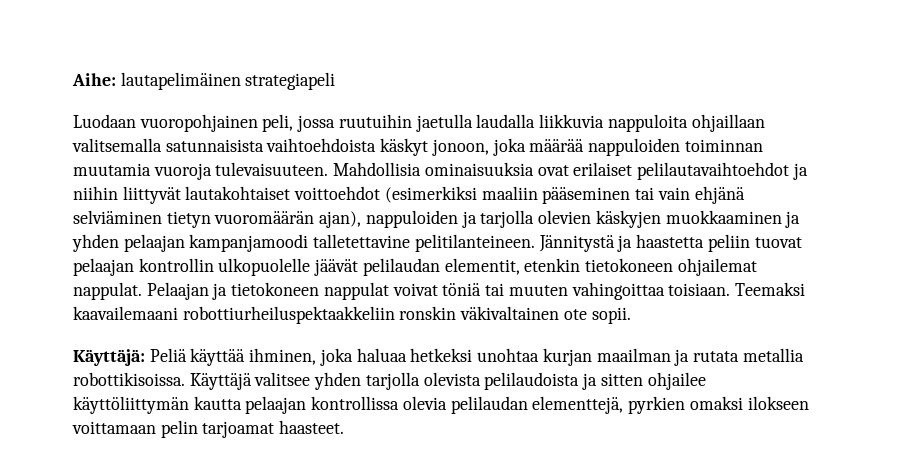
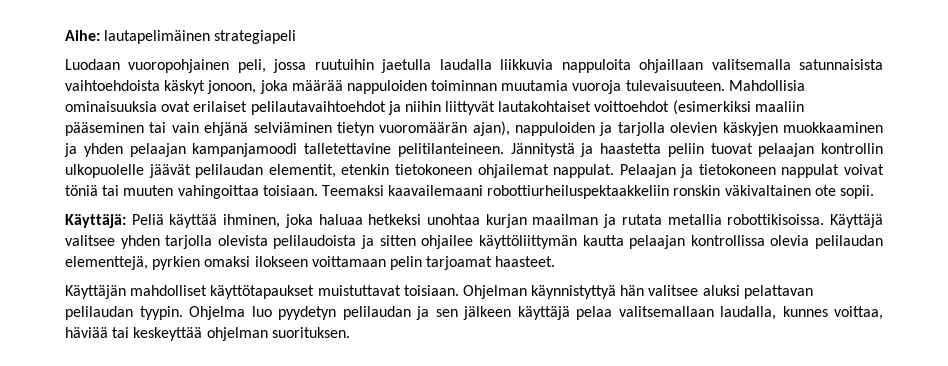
+ Käyttäjän mahdolliset käyttötapaukset muistuttavat toisiaan. Ohjelman käynnistyttyä hän valitsee aluksi pelattavan pelilaudan tyypin. Ohjelma luo pyydetyn pelilaudan ja sen jälkeen käyttäjä pelaa valitsemallaan laudalla, kunnes voittaa, häviää tai keskeyttää ohjelman suorituksen.

